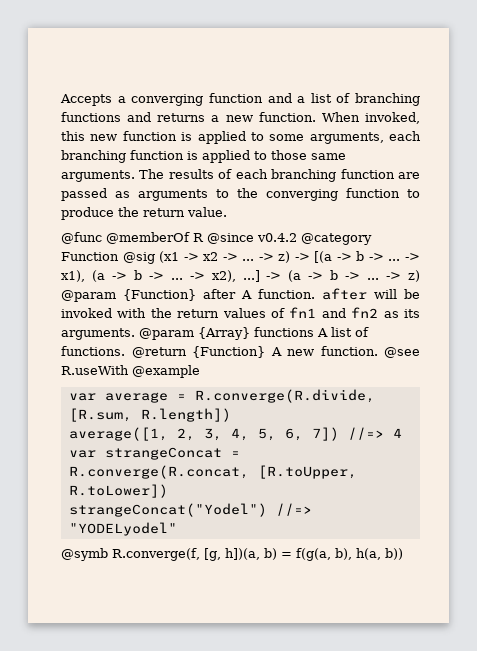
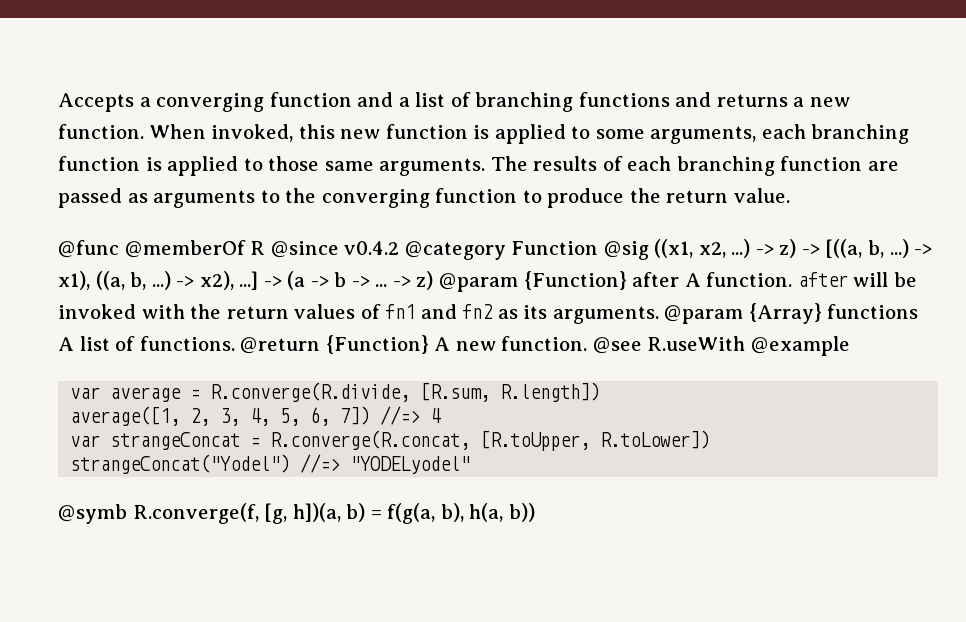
- @func @memberOf R @since v0.4.2 @category Function @sig (x1 -> x2 -> ... -> z) -> [(a -> b -> ... -> x1), (a -> b -> ...
+ @func @memberOf R @since v0.4.2 @category Function @sig ((x1, x2, ...) -> z) -> [((a, b, ...) -> x1), ((a, b, ...)

